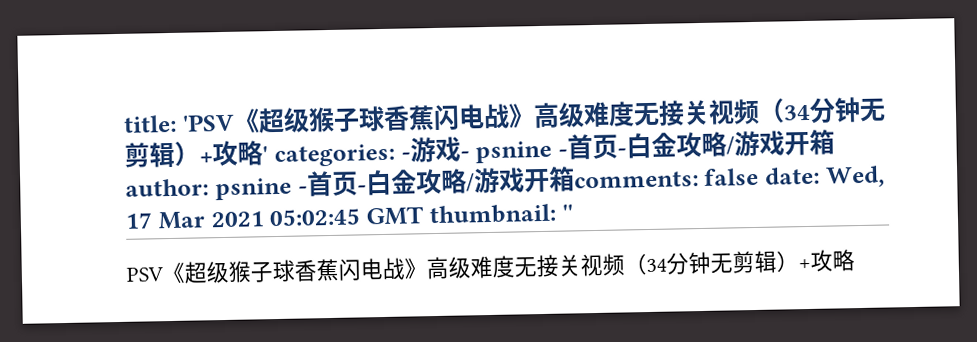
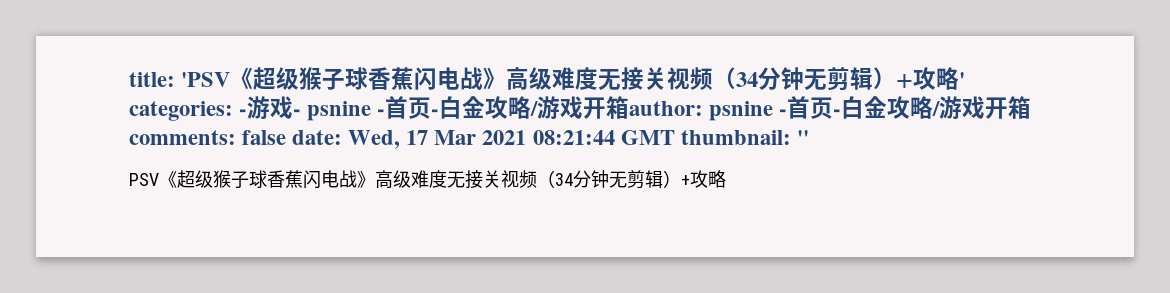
- title: 'PSV《超级猴子球香蕉闪电战》高级难度无接关视频（34分钟无剪辑）+攻略' categories: -游戏- psnine -首页-白金攻略/游戏开箱author: psnine -首页-白金攻略/游戏开箱comments: false date: Wed, 17 Mar 2021 05:02:45 GMT thumbnail: ''
+ title: 'PSV《超级猴子球香蕉闪电战》高级难度无接关视频（34分钟无剪辑）+攻略' categories: -游戏- psnine -首页-白金攻略/游戏开箱author: psnine -首页-白金攻略/游戏开箱comments: false date: Wed, 17 Mar 2021 08:21:44 GMT thumbnail: ''

